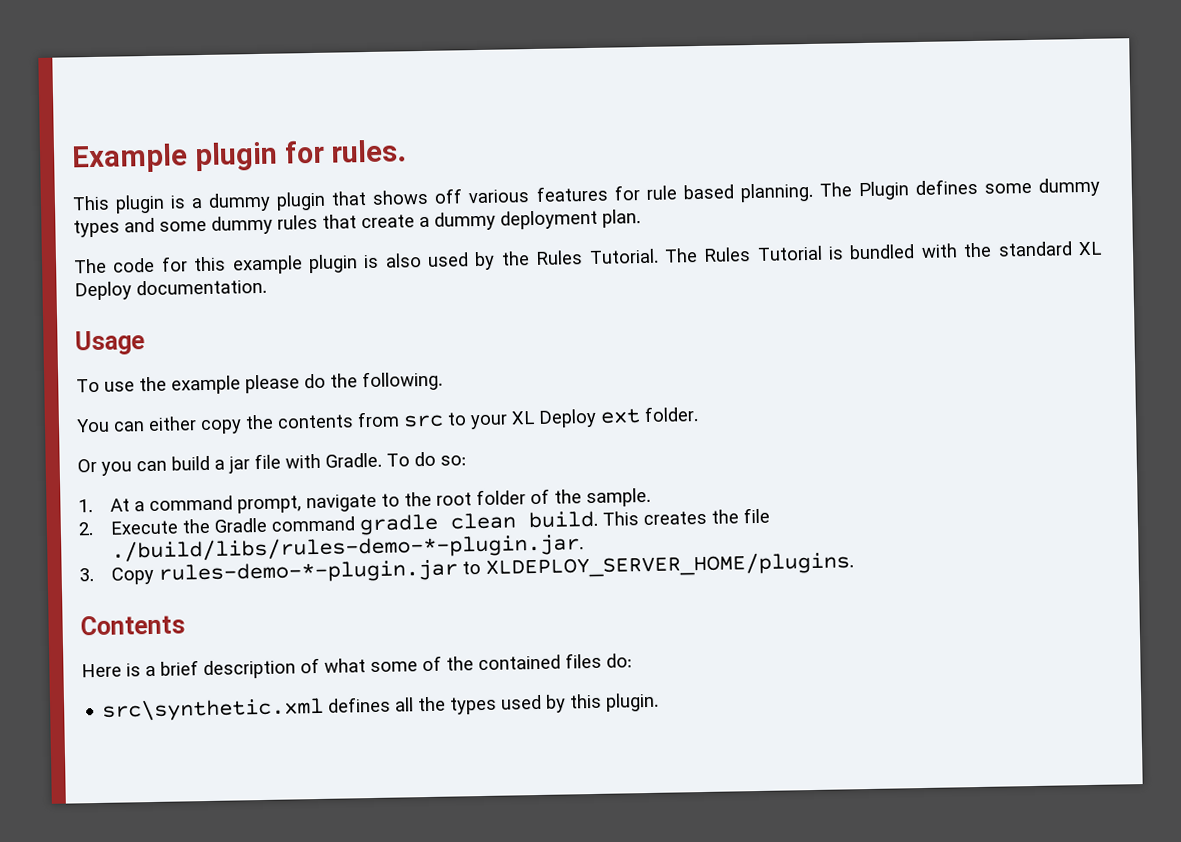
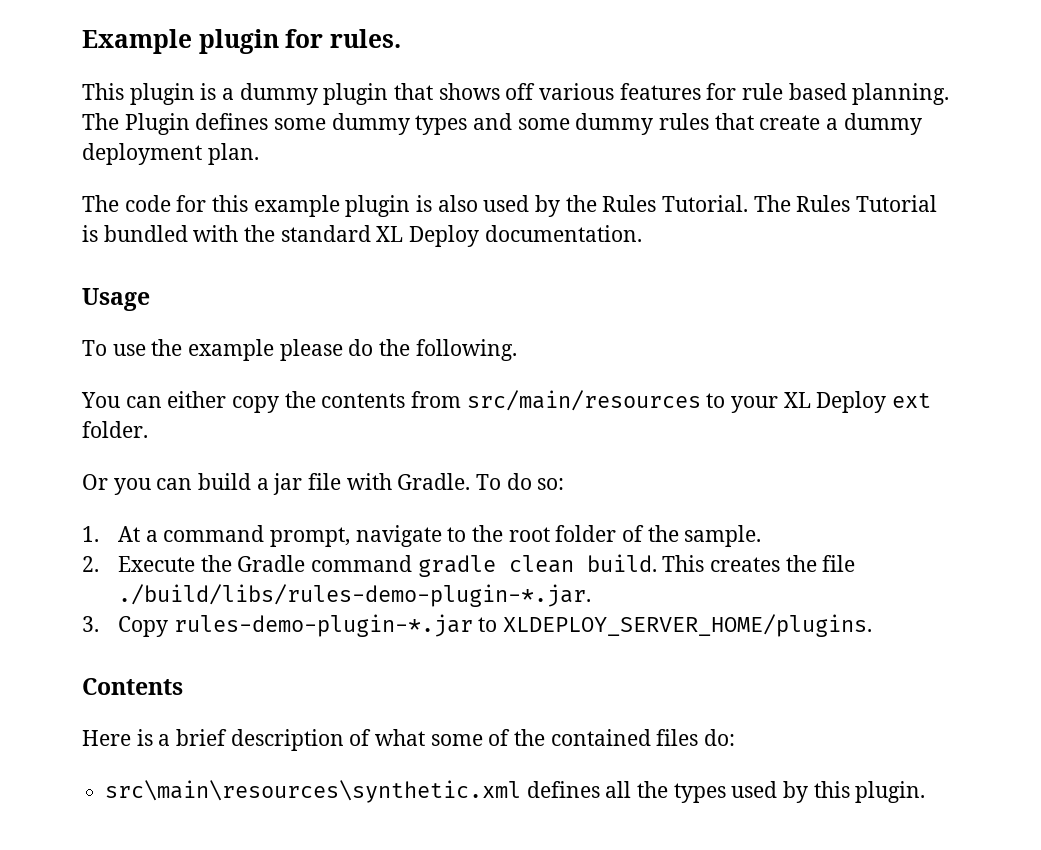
- You can either copy the contents from src to your XL Deploy ext folder.
+ You can either copy the contents from src/main/resources to your XL Deploy ext folder.
- This creates the file ./build/libs/rules-demo-*-plugin.jar.
+ This creates the file ./build/libs/rules-demo-plugin-*.jar.
- 3. Copy rules-demo-*-plugin.jar to XLDEPLOY_SERVER_HOME/plugins.
+ 3. Copy rules-demo-plugin-*.jar to XLDEPLOY_SERVER_HOME/plugins.
- src\synthetic.xml defines all the types used by this plugin.
+ src\main\resources\synthetic.xml defines all the types used by this plugin.

